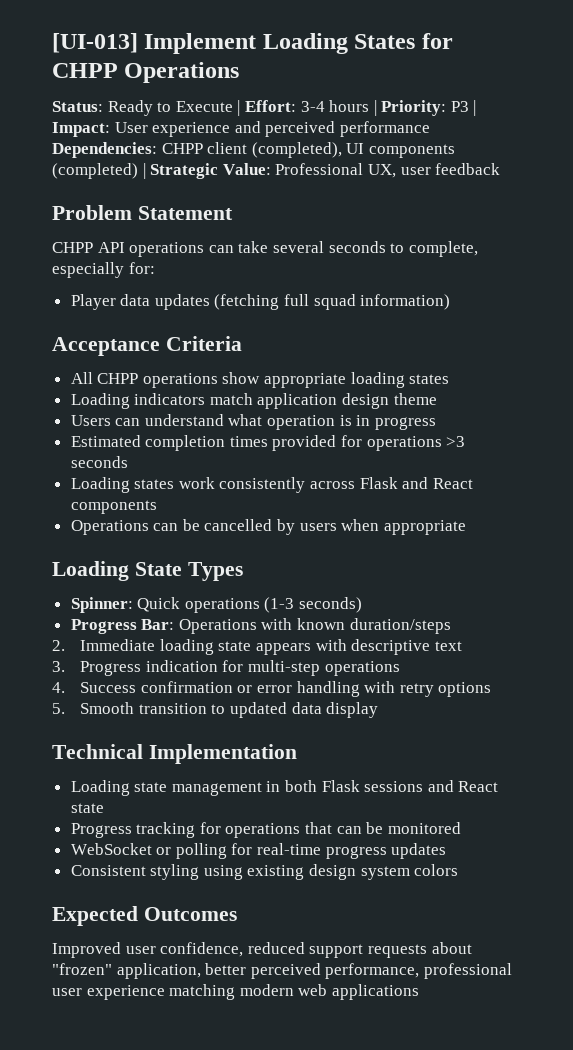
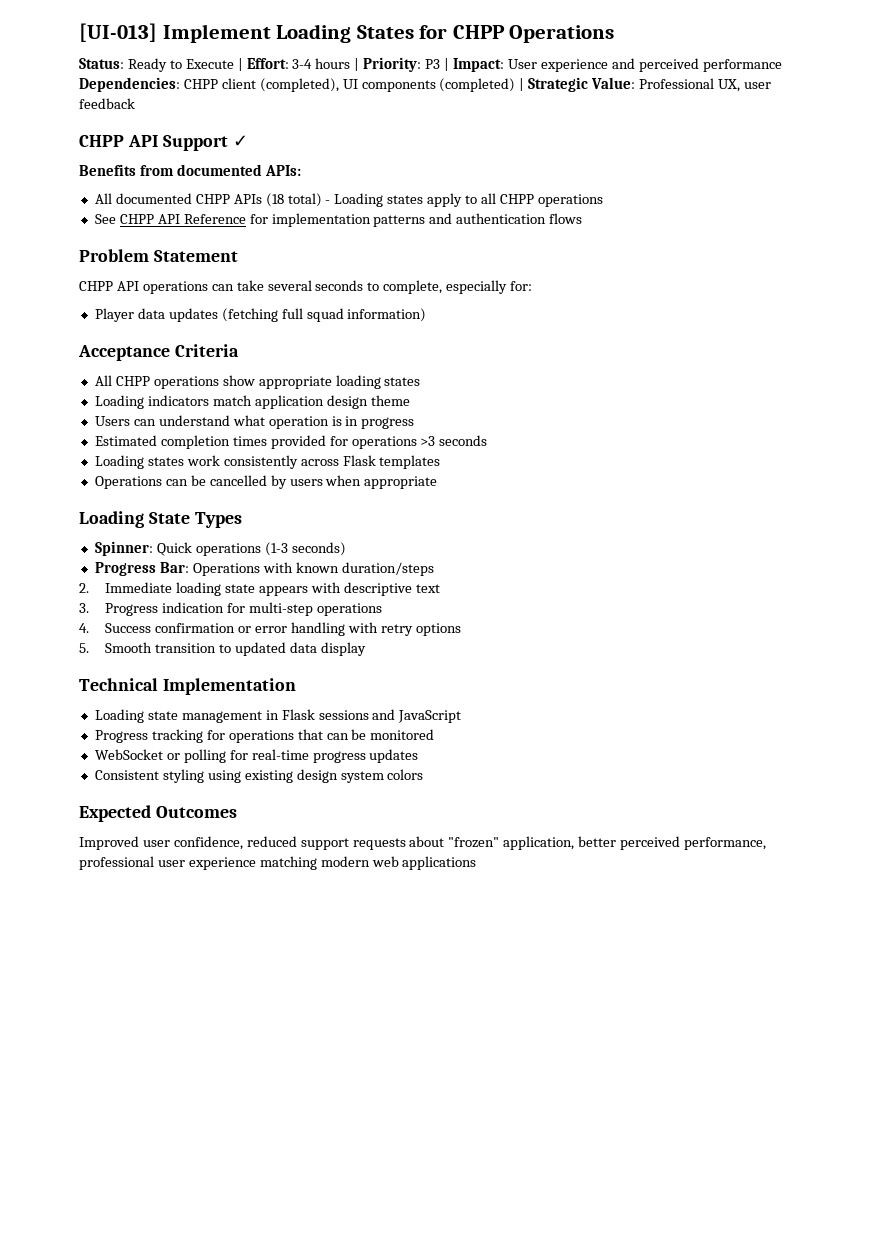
+ CHPP API Support ✓
+ Benefits from documented APIs:
+ All documented CHPP APIs (18 total) - Loading states apply to all CHPP operations
+ See CHPP API Reference for implementation patterns and authentication flows
- Loading states work consistently across Flask and React components
+ Loading states work consistently across Flask templates
- Loading state management in both Flask sessions and React state
+ Loading state management in Flask sessions and JavaScript

